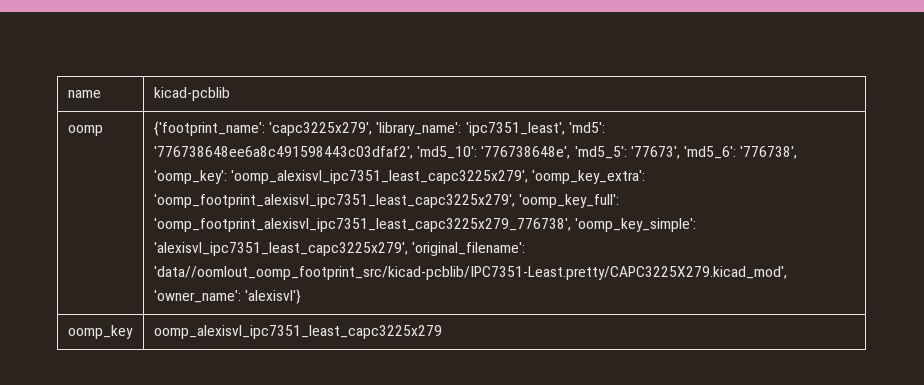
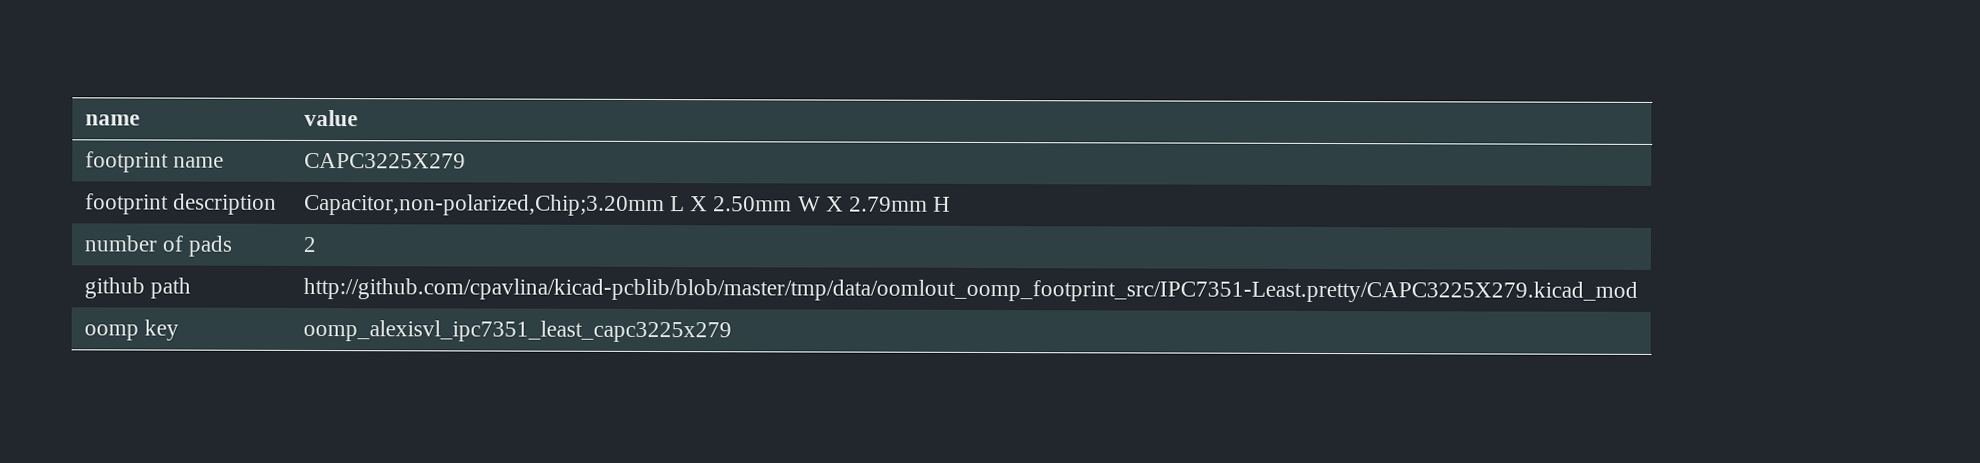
- name | kicad-pcblib
- oomp | {'footprint_name': 'capc3225x279', 'library_name': 'ipc7351_least', 'md5': '776738648ee6a8c491598443c03dfaf2', 'md5_10': '776738648e', 'md5_5': '77673', 'md5_6': '776738', 'oomp_key': 'oomp_alexisvl_ipc7351_least_capc3225x279', 'oomp_key_extra': 'oomp_footprint_alexisvl_ipc7351_least_capc3225x279', 'oomp_key_full': 'oomp_footprint_alexisvl_ipc7351_least_capc3225x279_776738', 'oomp_key_simple': 'alexisvl_ipc7351_least_capc3225x279', 'original_filename': 'data//oomlout_oomp_footprint_src/kicad-pcblib/IPC7351-Least.pretty/CAPC3225X279.kicad_mod', 'owner_name': 'alexisvl'}
- oomp_key | oomp_alexisvl_ipc7351_least_capc3225x279
+ name | value
+ footprint name | CAPC3225X279
+ footprint description | Capacitor,non-polarized,Chip;3.20mm L X 2.50mm W X 2.79mm H
+ number of pads | 2
+ github path | http://github.com/cpavlina/kicad-pcblib/blob/master/tmp/data/oomlout_oomp_footprint_src/IPC7351-Least.pretty/CAPC3225X279.kicad_mod
+ oomp key | oomp_alexisvl_ipc7351_least_capc3225x279

